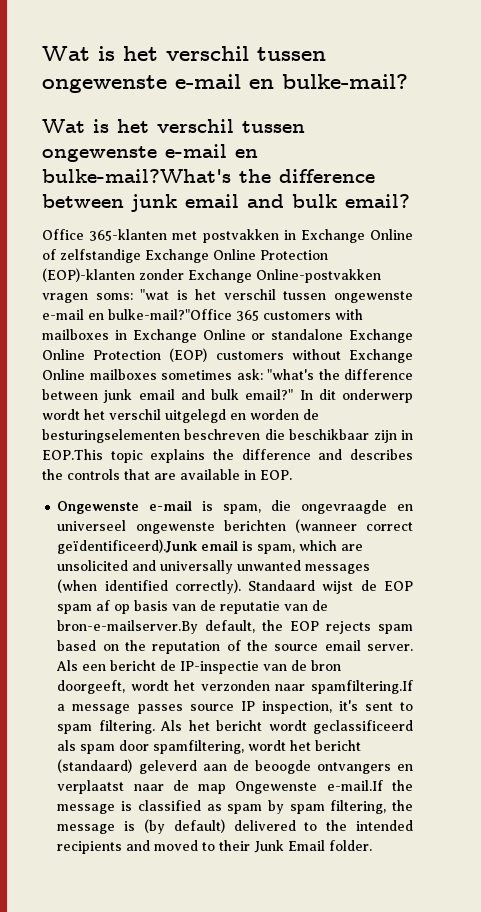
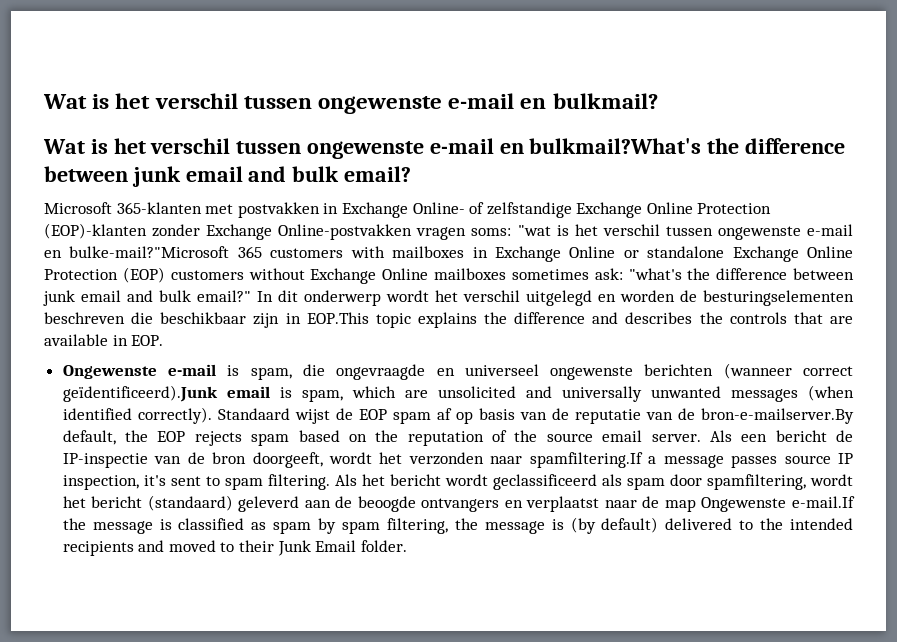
- Wat is het verschil tussen ongewenste e-mail en bulke-mail?
- Wat is het verschil tussen ongewenste e-mail en bulke-mail?What's the difference between junk email and bulk email?
+ Wat is het verschil tussen ongewenste e-mail en bulkmail?
+ Wat is het verschil tussen ongewenste e-mail en bulkmail?What's the difference between junk email and bulk email?
- Office 365-klanten met postvakken in Exchange Online of zelfstandige Exchange Online Protection (EOP)-klanten zonder Exchange Online-postvakken vragen soms: "wat is het verschil tussen ongewenste e-mail en bulke-mail?"Office 365 customers with mailboxes in Exchange Online or standalone Exchange Online Protection (EOP) customers without Exchange Online mailboxes sometimes ask: "what's the difference between junk email and bulk email?"
+ Microsoft 365-klanten met postvakken in Exchange Online- of zelfstandige Exchange Online Protection (EOP)-klanten zonder Exchange Online-postvakken vragen soms: "wat is het verschil tussen ongewenste e-mail en bulke-mail?"Microsoft 365 customers with mailboxes in Exchange Online or standalone Exchange Online Protection (EOP) customers without Exchange Online mailboxes sometimes ask: "what's the difference between junk email and bulk email?"

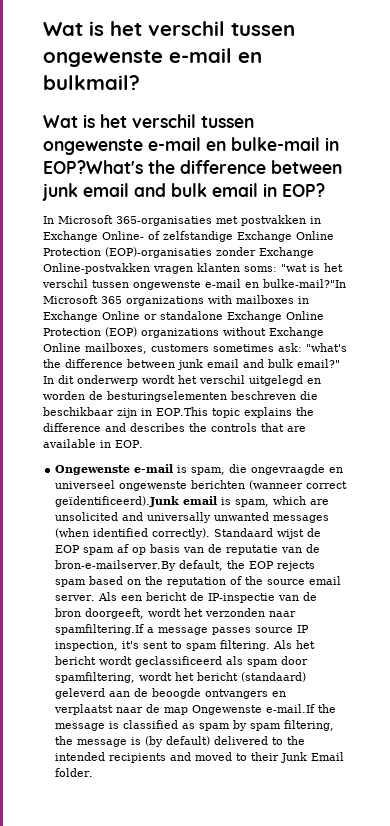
- Wat is het verschil tussen ongewenste e-mail en bulkmail?What's the difference between junk email and bulk email?
- Microsoft 365-klanten met postvakken in Exchange Online- of zelfstandige Exchange Online Protection (EOP)-klanten zonder Exchange Online-postvakken vragen soms: "wat is het verschil tussen ongewenste e-mail en bulke-mail?"Microsoft 365 customers with mailboxes in Exchange Online or standalone Exchange Online Protection (EOP) customers without Exchange Online mailboxes sometimes ask: "what's the difference between junk email and bulk email?"
+ Wat is het verschil tussen ongewenste e-mail en bulke-mail in EOP?What's the difference between junk email and bulk email in EOP?
+ In Microsoft 365-organisaties met postvakken in Exchange Online- of zelfstandige Exchange Online Protection (EOP)-organisaties zonder Exchange Online-postvakken vragen klanten soms: "wat is het verschil tussen ongewenste e-mail en bulke-mail?"In Microsoft 365 organizations with mailboxes in Exchange Online or standalone Exchange Online Protection (EOP) organizations without Exchange Online mailboxes, customers sometimes ask: "what's the difference between junk email and bulk email?"

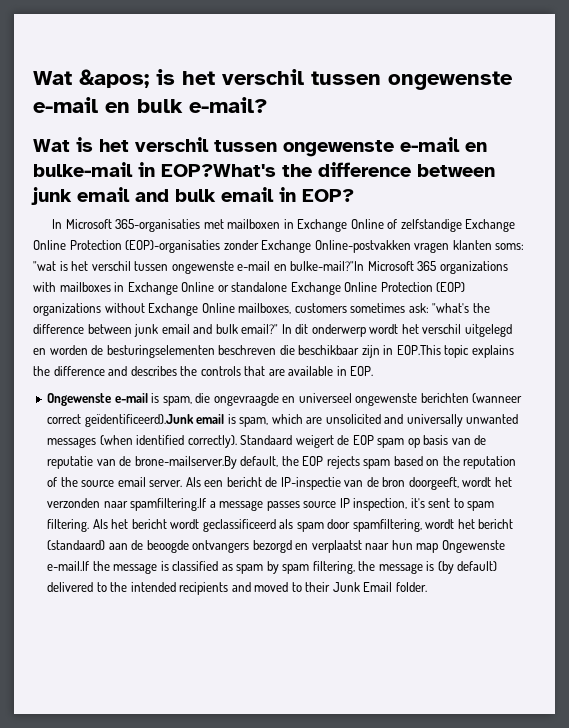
- Wat is het verschil tussen ongewenste e-mail en bulkmail?
+ Wat &apos; is het verschil tussen ongewenste e-mail en bulk e-mail?
- In Microsoft 365-organisaties met postvakken in Exchange Online- of zelfstandige Exchange Online Protection (EOP)-organisaties zonder Exchange Online-postvakken vragen klanten soms: "wat is het verschil tussen ongewenste e-mail en bulke-mail?"In Microsoft 365 organizations with mailboxes in Exchange Online or standalone Exchange Online Protection (EOP) organizations without Exchange Online mailboxes, customers sometimes ask: "what's the difference between junk email and bulk email?"
+ In Microsoft 365-organisaties met mailboxen in Exchange Online of zelfstandige Exchange Online Protection (EOP)-organisaties zonder Exchange Online-postvakken vragen klanten soms: "wat is het verschil tussen ongewenste e-mail en bulke-mail?"In Microsoft 365 organizations with mailboxes in Exchange Online or standalone Exchange Online Protection (EOP) organizations without Exchange Online mailboxes, customers sometimes ask: "what's the difference between junk email and bulk email?"
- Standaard wijst de EOP spam af op basis van de reputatie van de bron-e-mailserver.By default, the EOP rejects spam based on the reputation of the source email server.
+ Standaard weigert de EOP spam op basis van de reputatie van de brone-mailserver.By default, the EOP rejects spam based on the reputation of the source email server.
- Als het bericht wordt geclassificeerd als spam door spamfiltering, wordt het bericht (standaard) geleverd aan de beoogde ontvangers en verplaatst naar de map Ongewenste e-mail.If the message is classified as spam by spam filtering, the message is (by default) delivered to the intended recipients and moved to their Junk Email folder.
+ Als het bericht wordt geclassificeerd als spam door spamfiltering, wordt het bericht (standaard) aan de beoogde ontvangers bezorgd en verplaatst naar hun map Ongewenste e-mail.If the message is classified as spam by spam filtering, the message is (by default) delivered to the intended recipients and moved to their Junk Email folder.

